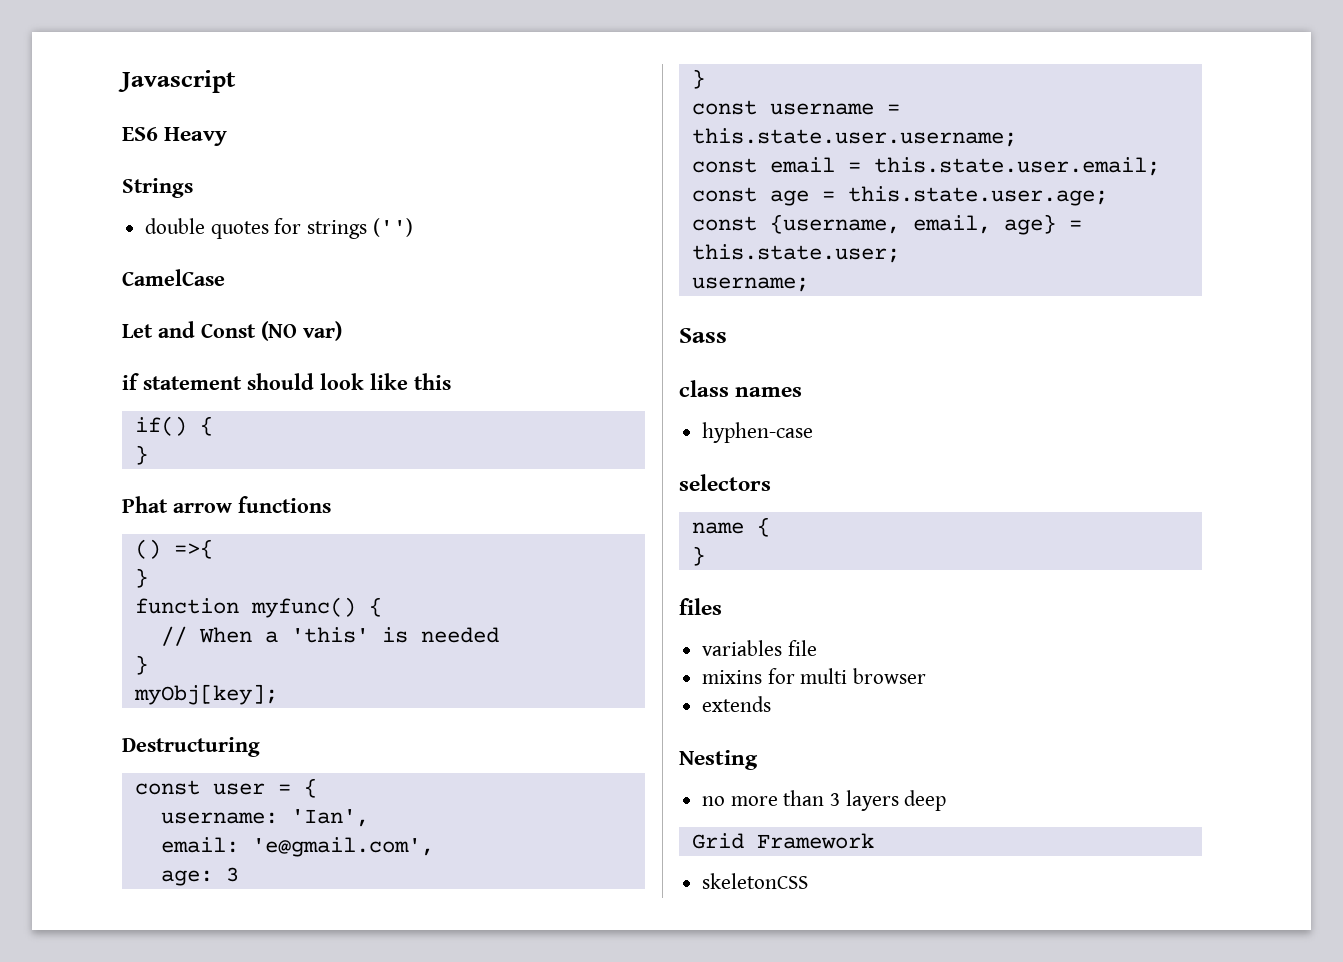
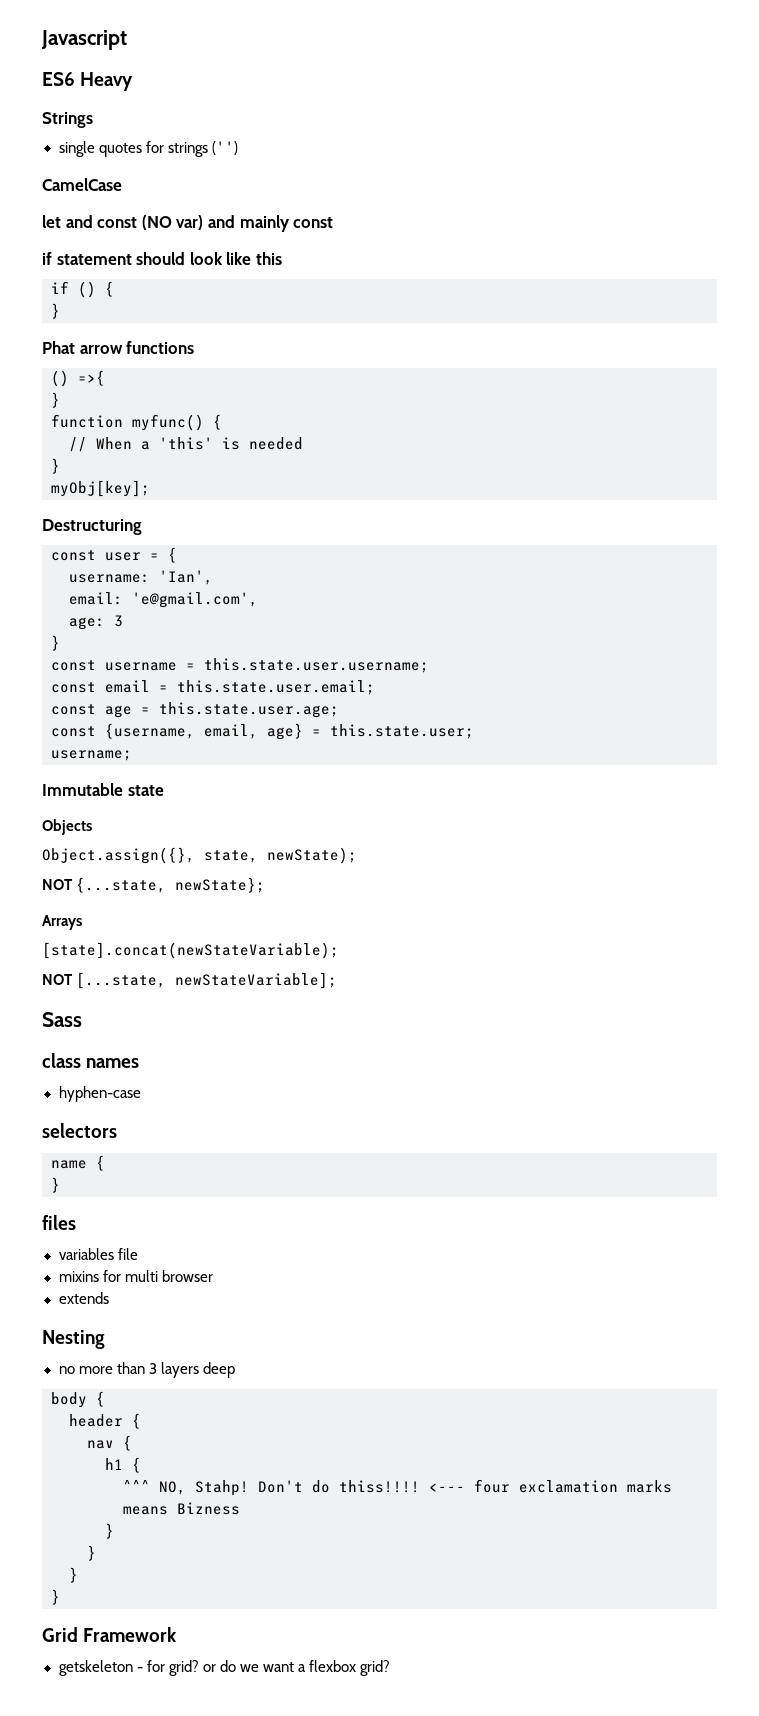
- double quotes for strings ('')
+ single quotes for strings ('')
- Let and Const (NO var)
+ let and const (NO var) and mainly const
- if() {
+ if () {
+ Immutable state
+ Objects
+ Object.assign({}, state, newState);
+ NOT {...state, newState};
+ Arrays
+ [state].concat(newStateVariable);
+ NOT [...state, newStateVariable];
+ body {
+ header {
+ nav {
+ h1 {
+ ^^^ NO, Stahp! Don't do thiss!!!! <--- four exclamation marks means Bizness
+ }
+ }
+ }
+ }
  Grid Framework
- skeletonCSS
+ getskeleton - for grid? or do we want a flexbox grid?

